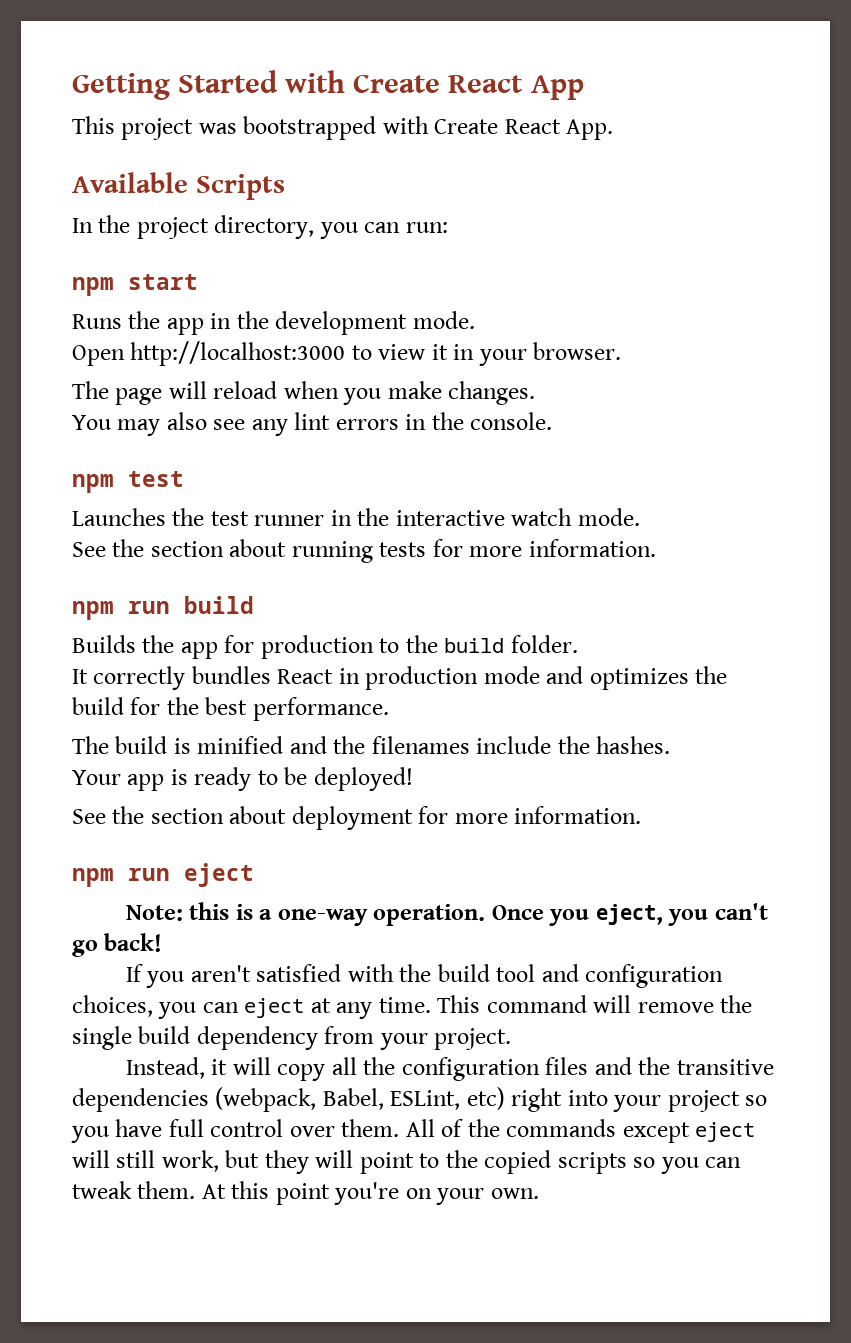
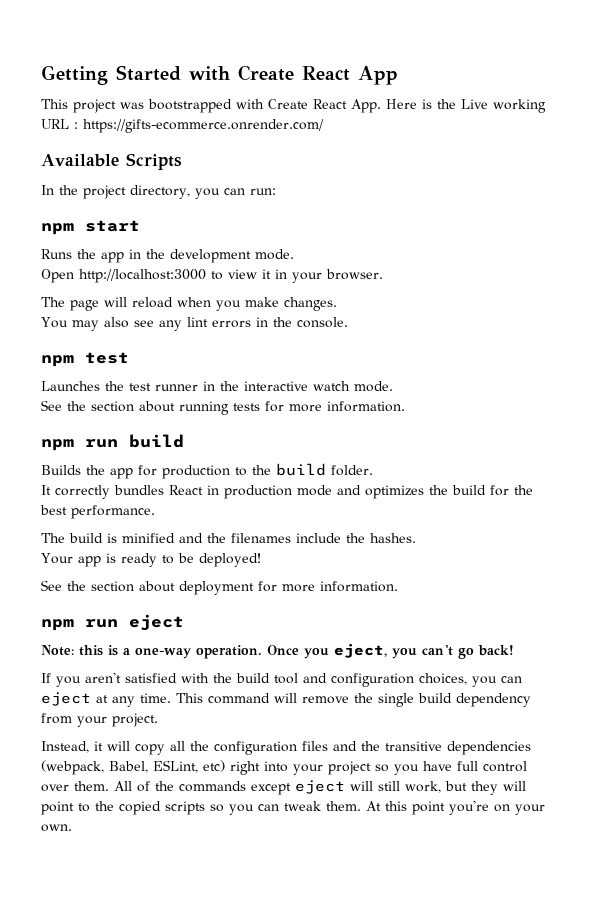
- This project was bootstrapped with Create React App.
+ This project was bootstrapped with Create React App. Here is the Live working URL : https://gifts-ecommerce.onrender.com/

